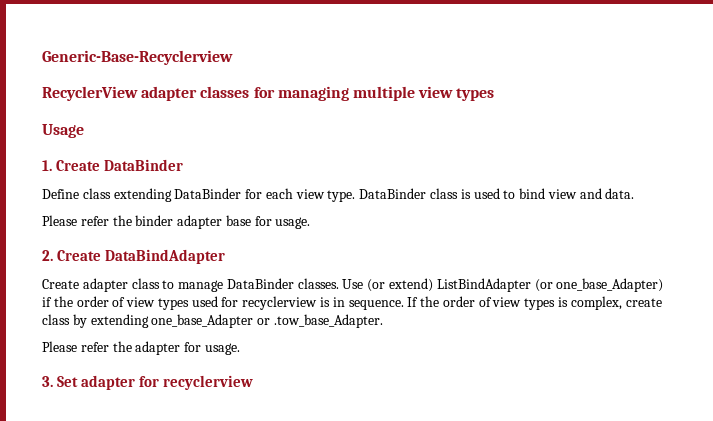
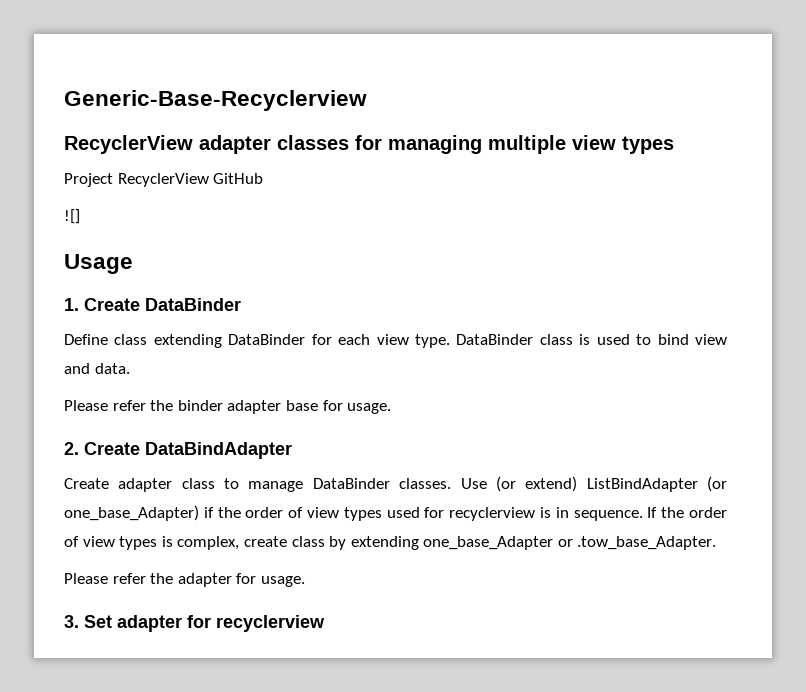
+ Project RecyclerView GitHub
+ ![]

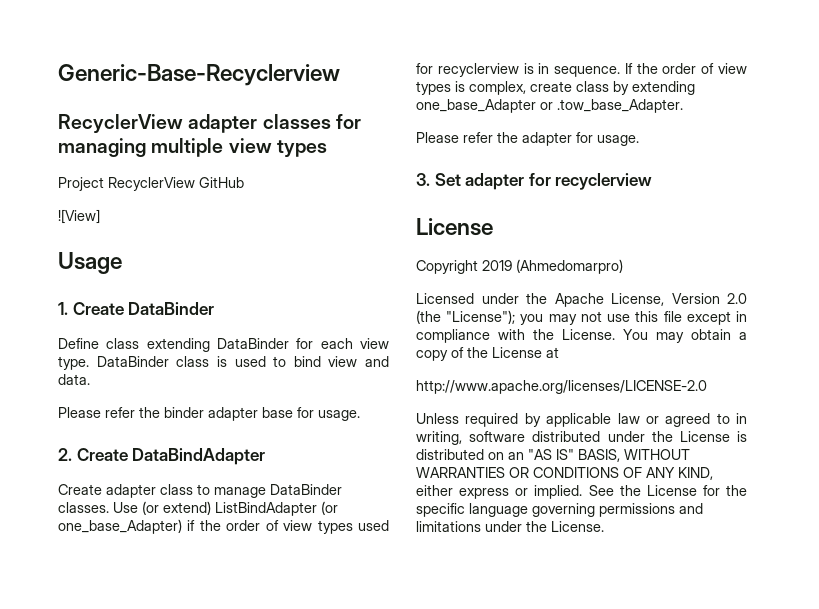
- ![]
+ ![View]
  3. Set adapter for recyclerview
+ License
+ Copyright 2019 (Ahmedomarpro)
+ Licensed under the Apache License, Version 2.0 (the "License"); you may not use this file except in compliance with the License. You may obtain a copy of the License at
+ http://www.apache.org/licenses/LICENSE-2.0
+ Unless required by applicable law or agreed to in writing, software distributed under the License is distributed on an "AS IS" BASIS, WITHOUT WARRANTIES OR CONDITIONS OF ANY KIND, either express or implied. See the License for the specific language governing permissions and limitations under the License.

